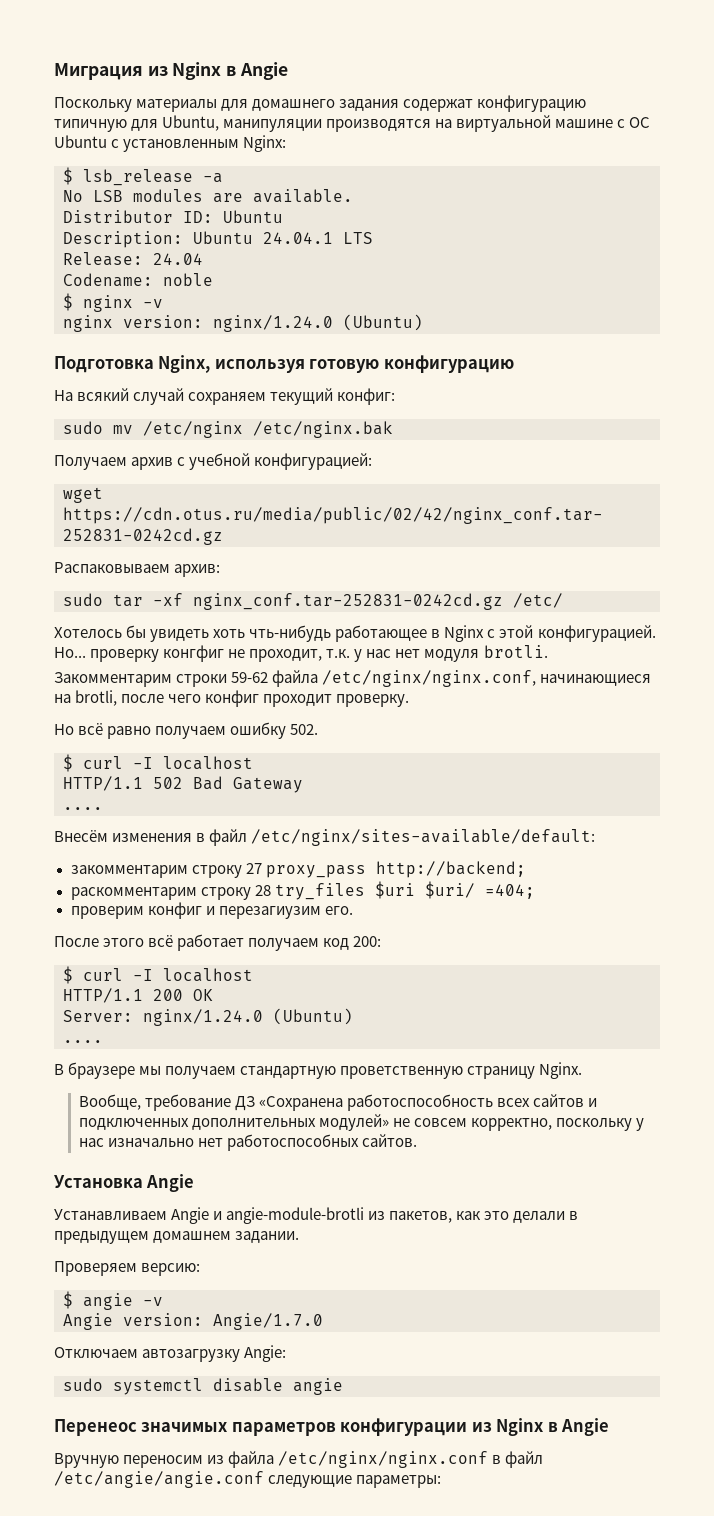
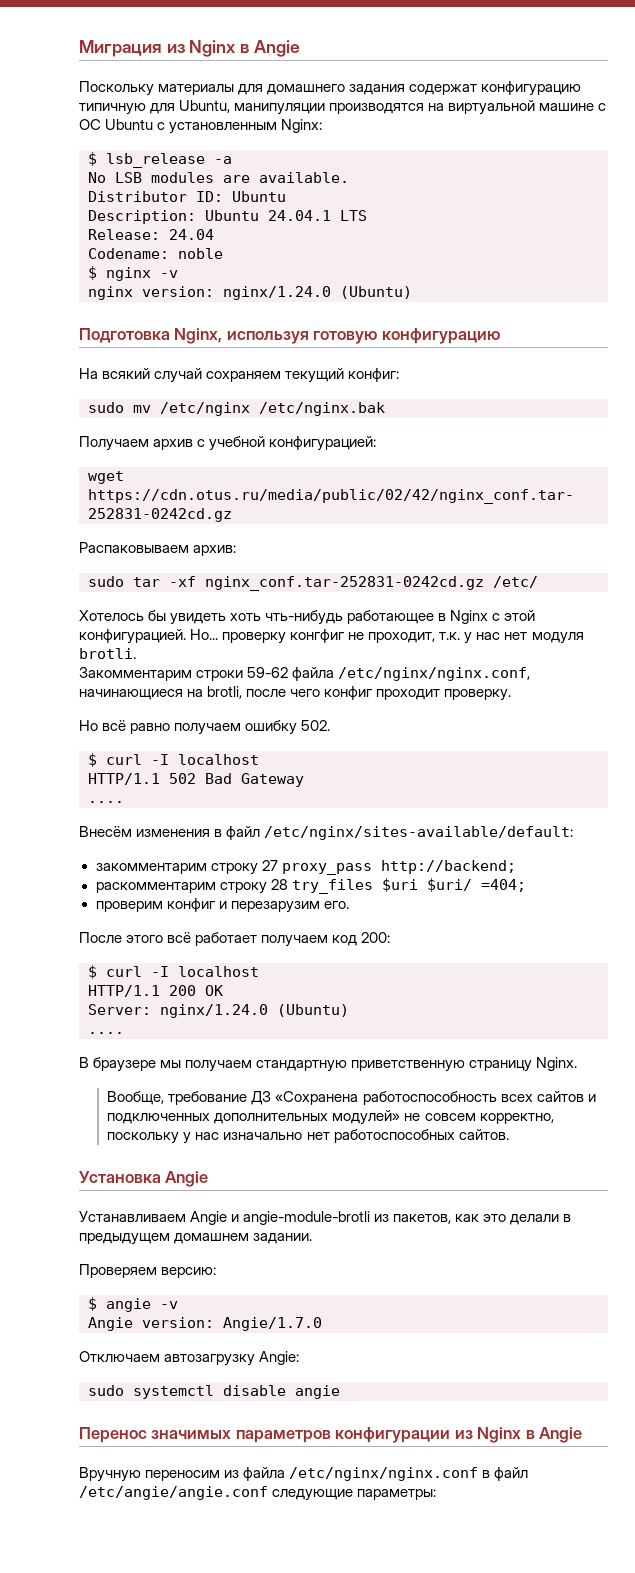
- проверим конфиг и перезагиузим его.
+ проверим конфиг и перезарузим его.
- В браузере мы получаем стандартную проветственную страницу Nginx.
+ В браузере мы получаем стандартную приветственную страницу Nginx.
- Перенеос значимых параметров конфигурации из Nginx в Angie
+ Перенос значимых параметров конфигурации из Nginx в Angie

